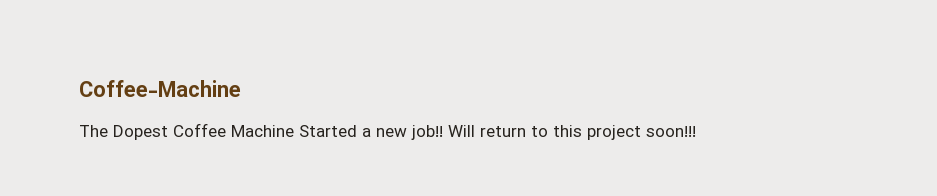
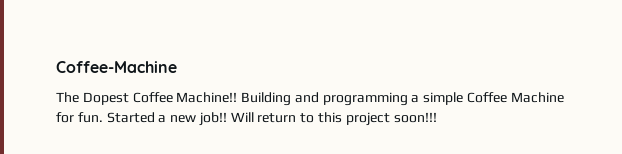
- The Dopest Coffee Machine Started a new job!!
+ The Dopest Coffee Machine!! Building and programming a simple Coffee Machine for fun. Started a new job!!

